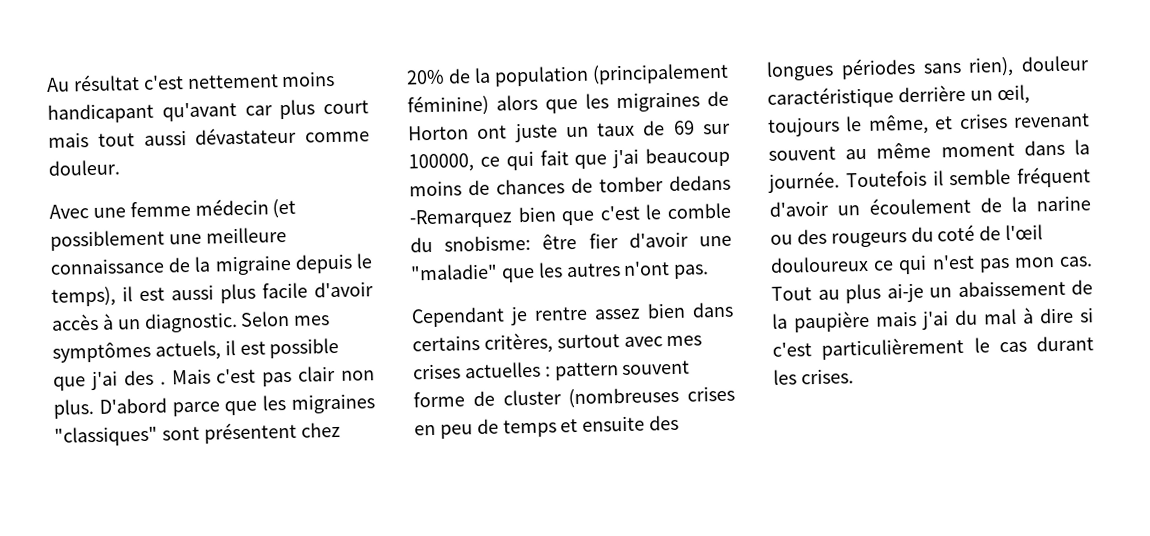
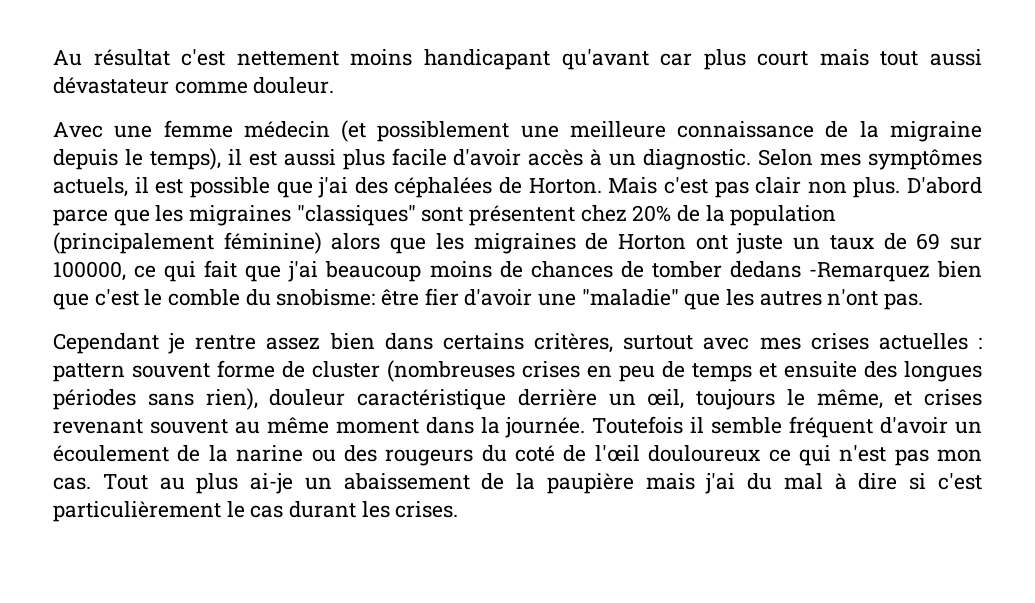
- Selon mes symptômes actuels, il est possible que j'ai des .
+ Selon mes symptômes actuels, il est possible que j'ai des céphalées de Horton.

